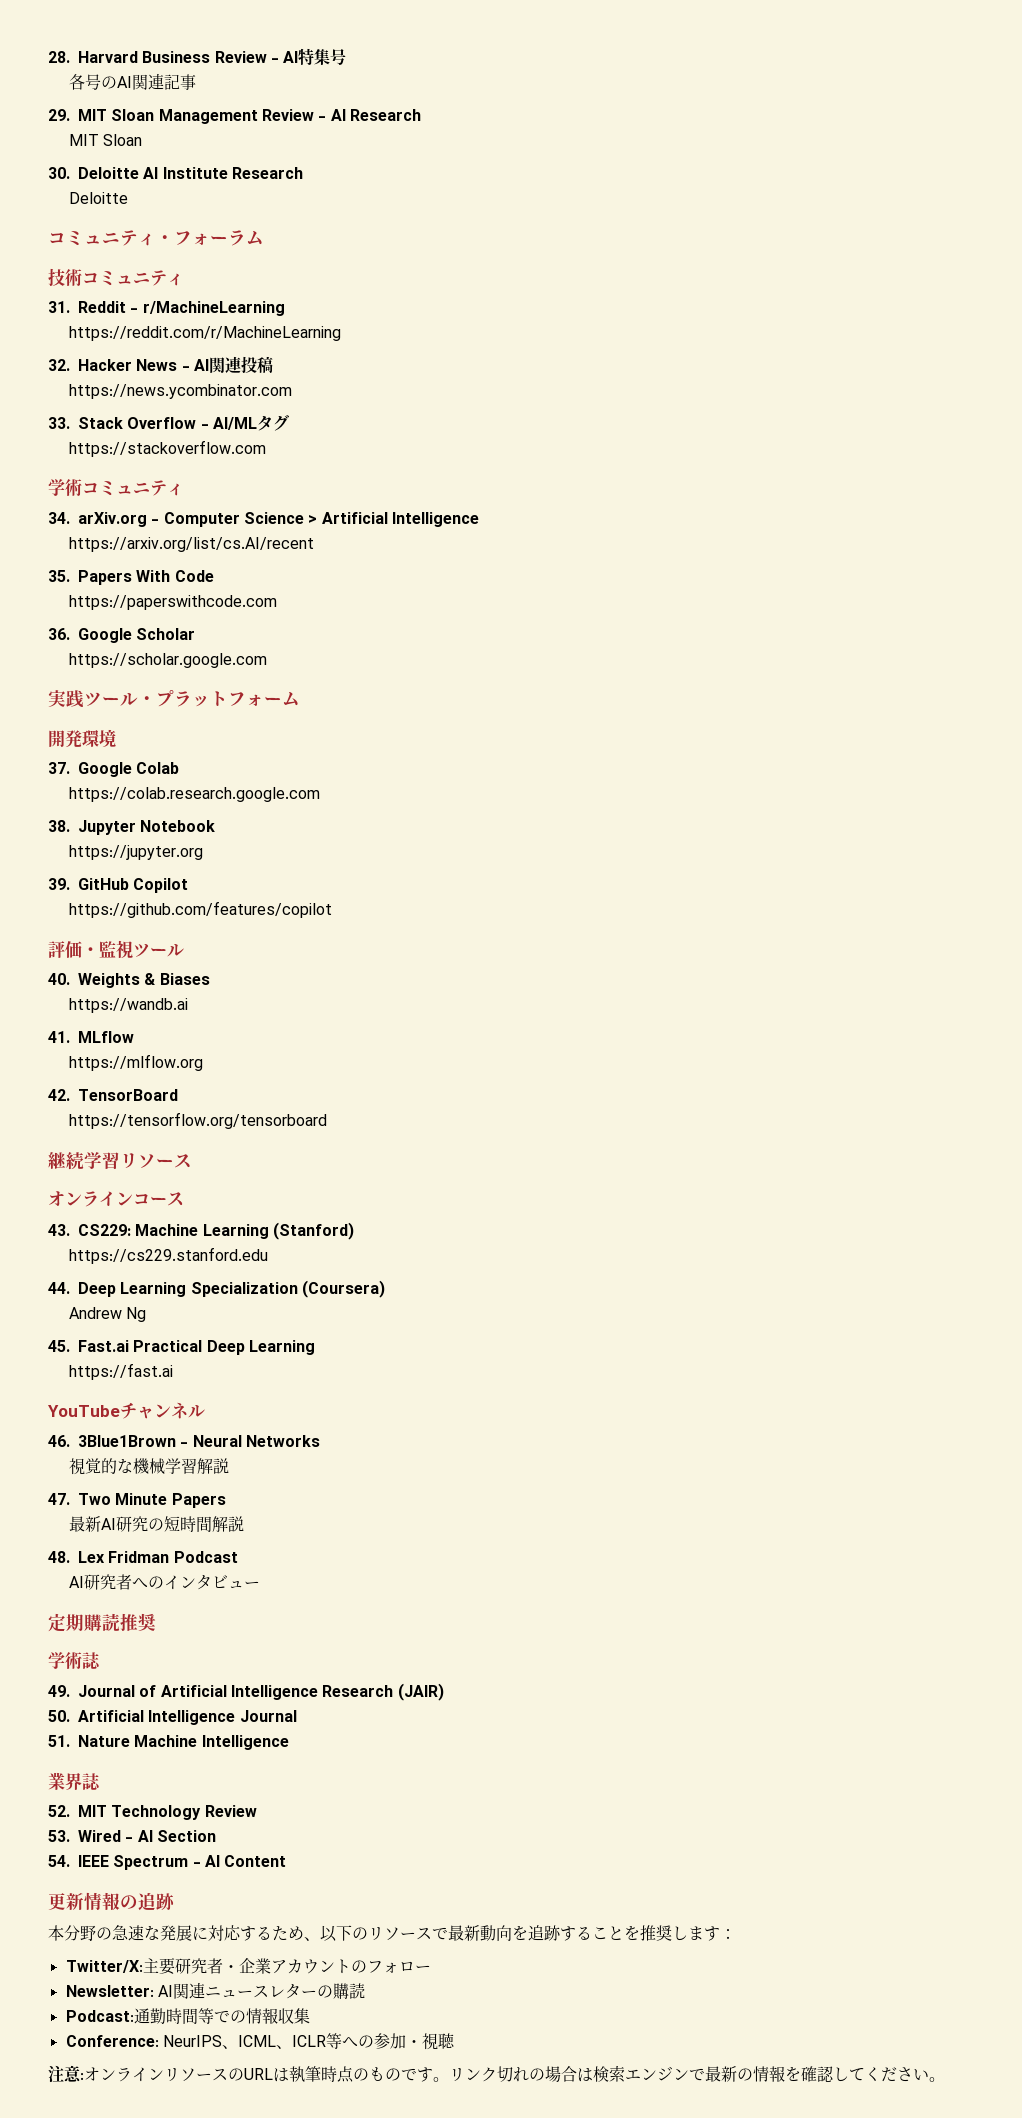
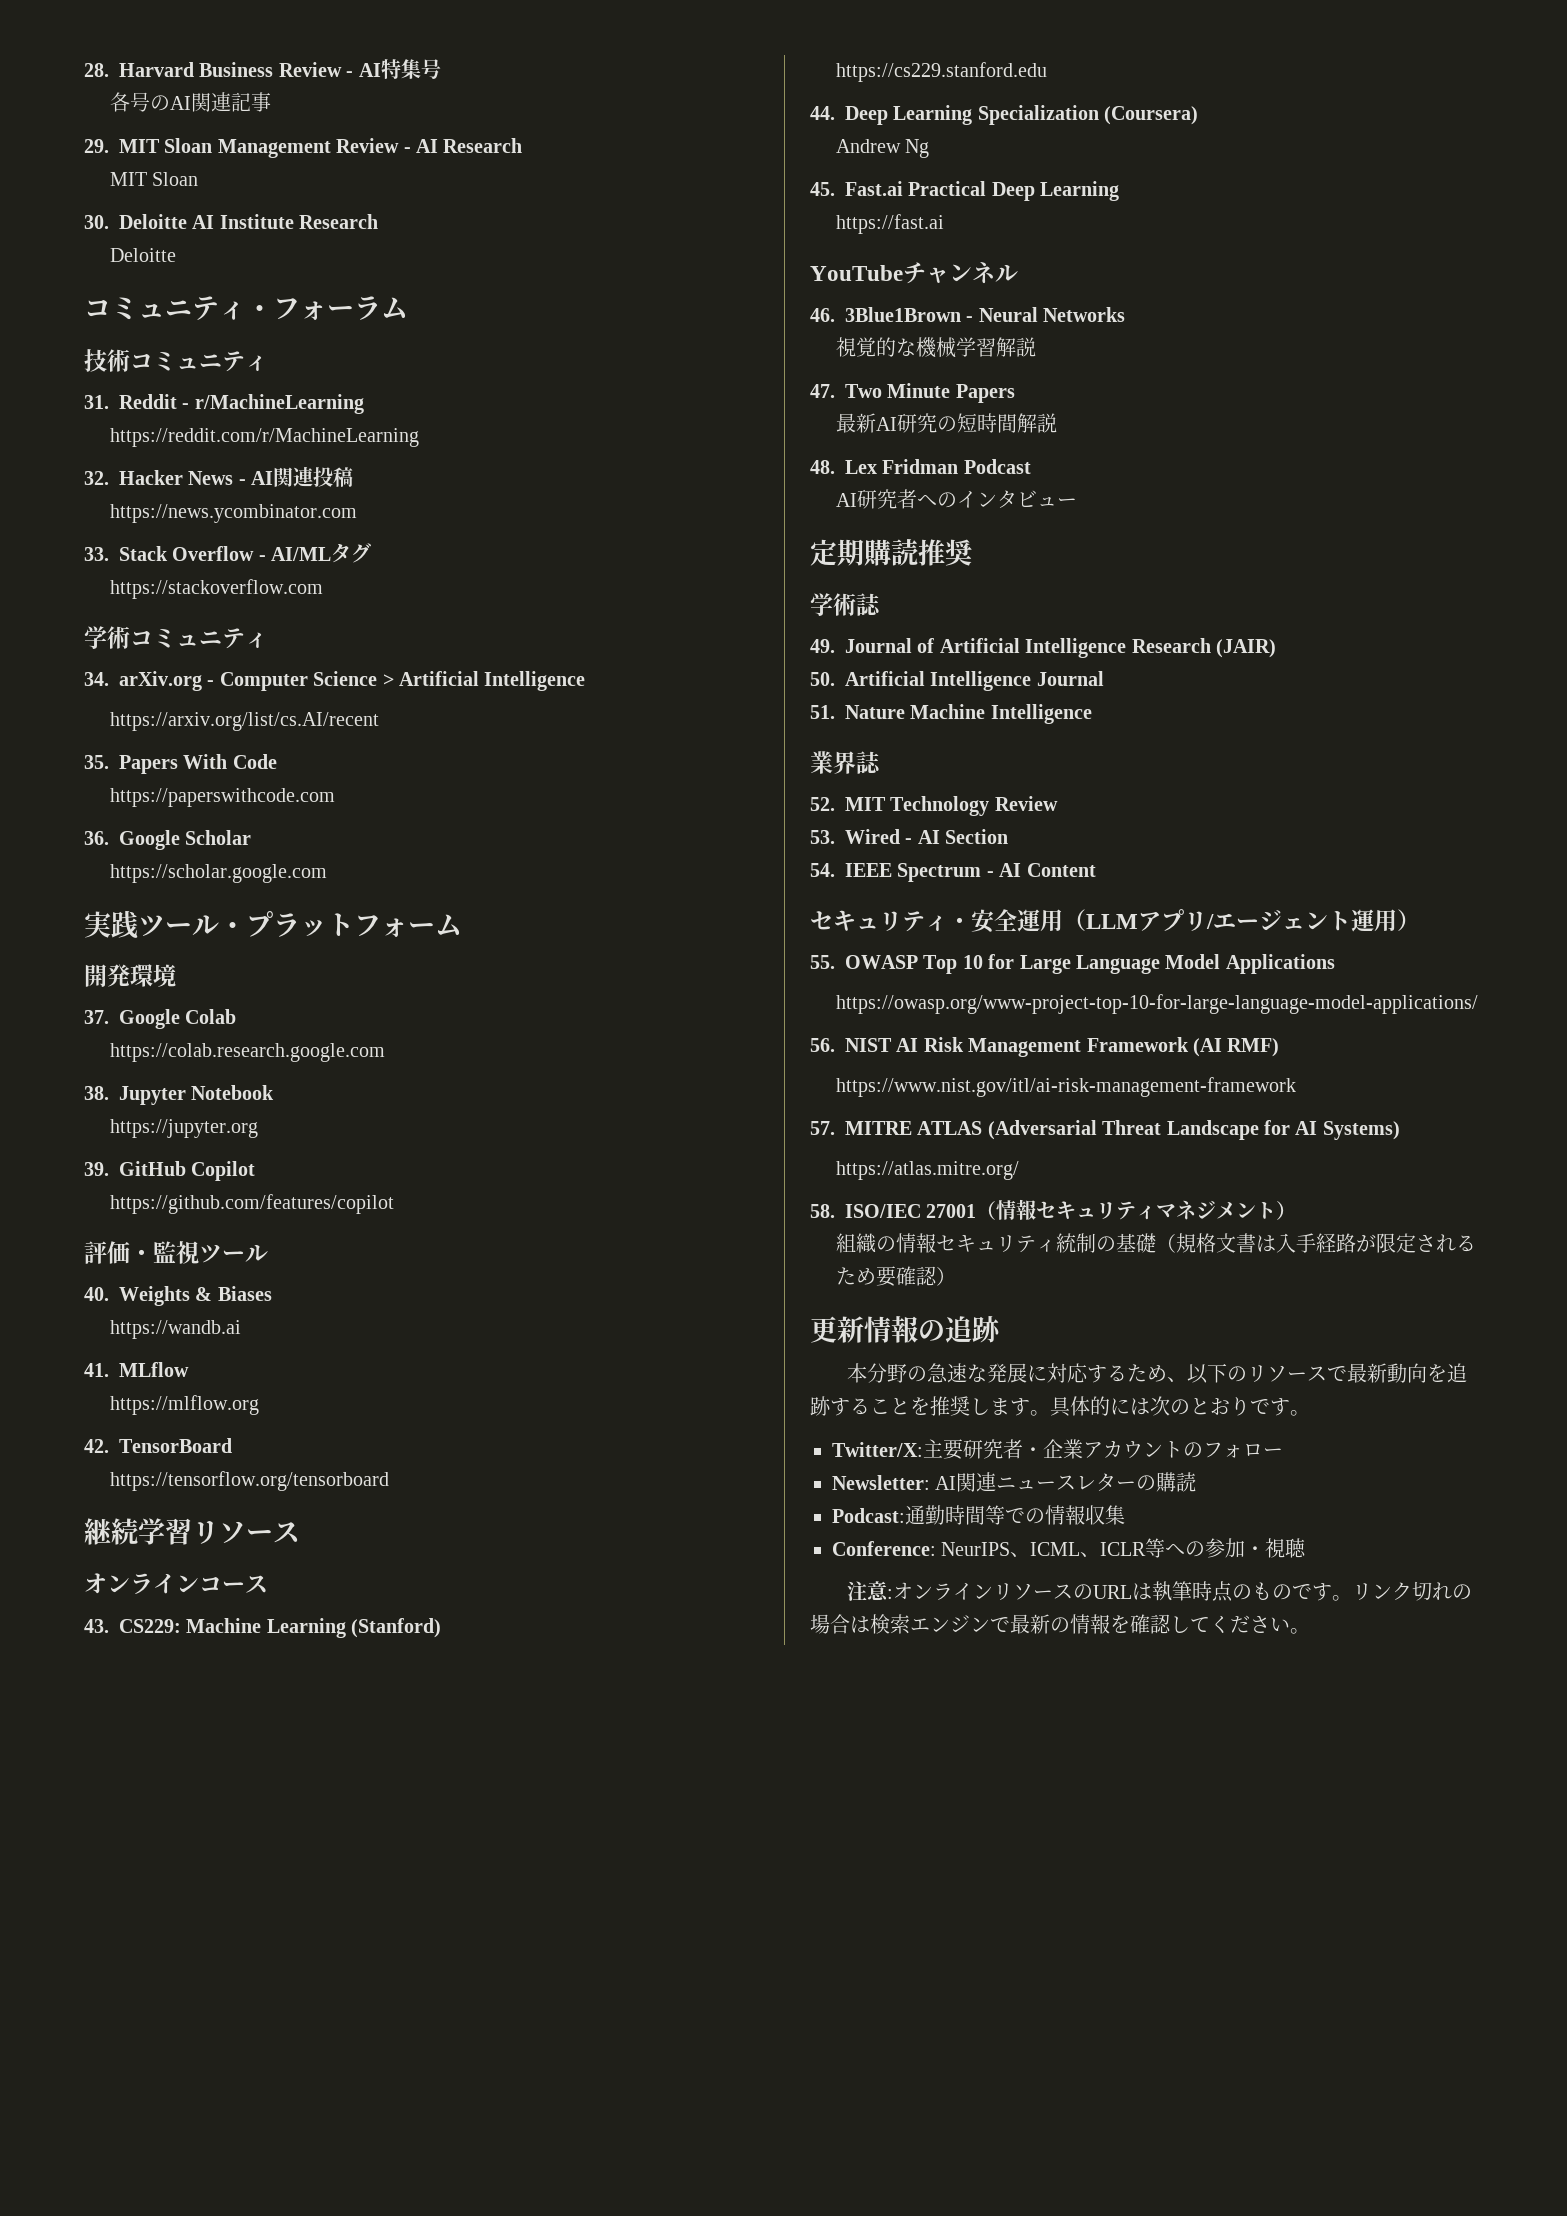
+ セキュリティ・安全運用（LLMアプリ/エージェント運用）
+ 55. OWASP Top 10 for Large Language Model Applications
+ https://owasp.org/www-project-top-10-for-large-language-model-applications/
+ 56. NIST AI Risk Management Framework (AI RMF)
+ https://www.nist.gov/itl/ai-risk-management-framework
+ 57. MITRE ATLAS (Adversarial Threat Landscape for AI Systems)
+ https://atlas.mitre.org/
+ 58. ISO/IEC 27001（情報セキュリティマネジメント）
+ 組織の情報セキュリティ統制の基礎（規格文書は入手経路が限定されるため要確認）
- 本分野の急速な発展に対応するため、以下のリソースで最新動向を追跡することを推奨します：
+ 本分野の急速な発展に対応するため、以下のリソースで最新動向を追跡することを推奨します。具体的には次のとおりです。

